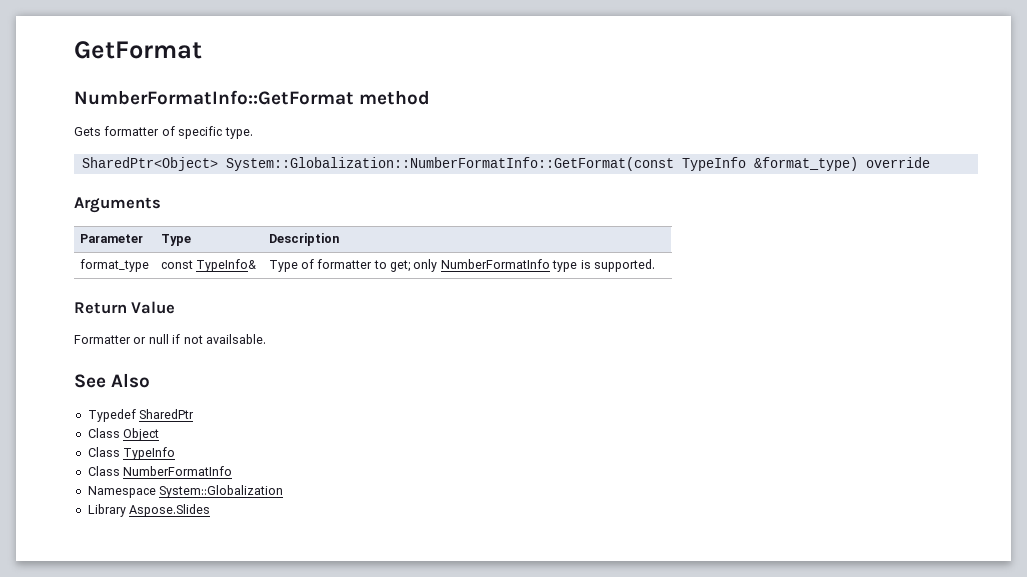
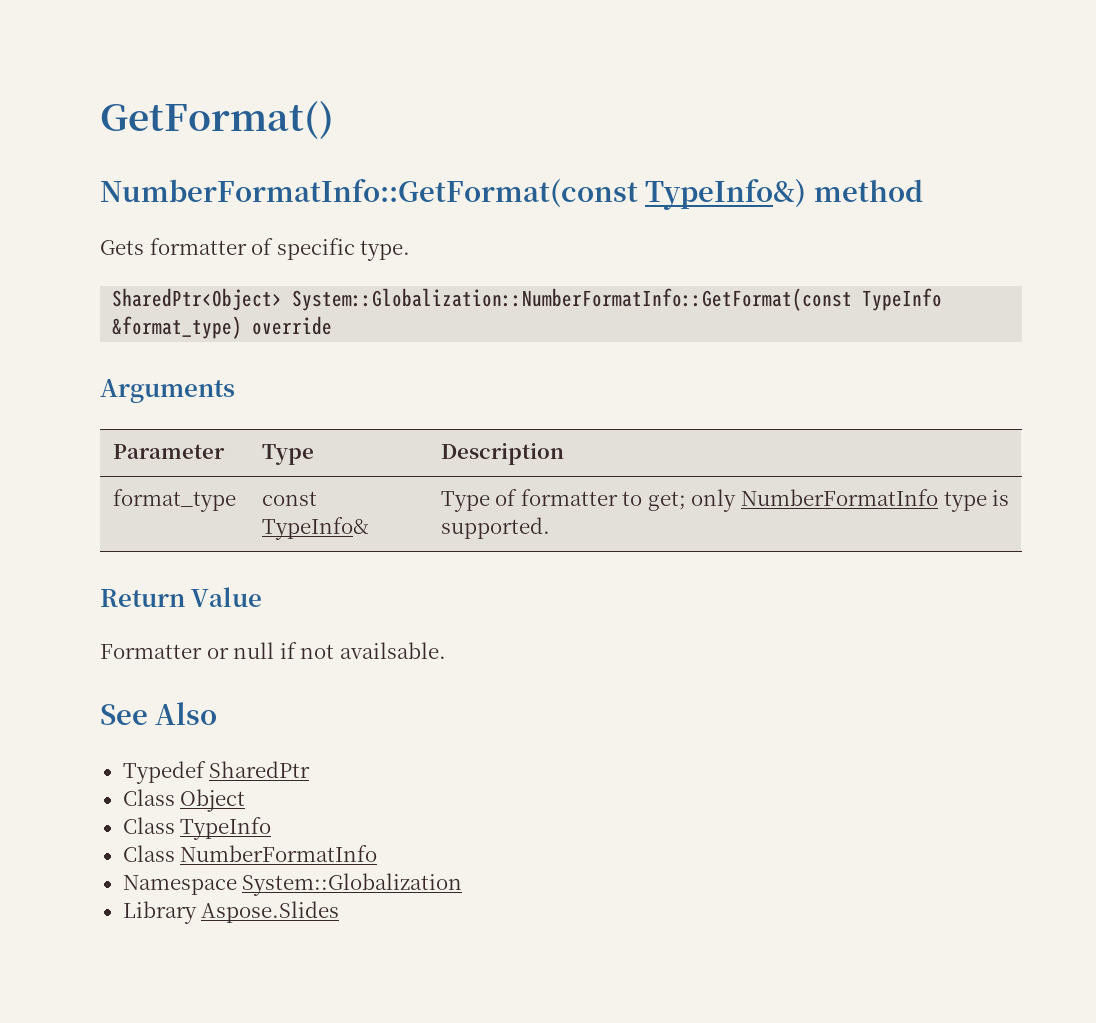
- GetFormat
- NumberFormatInfo::GetFormat method
+ GetFormat()
+ NumberFormatInfo::GetFormat(const TypeInfo&) method

